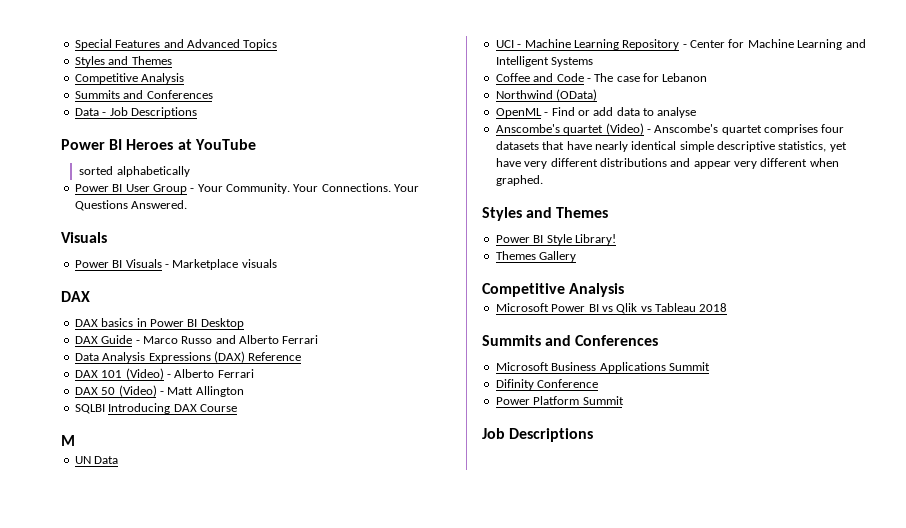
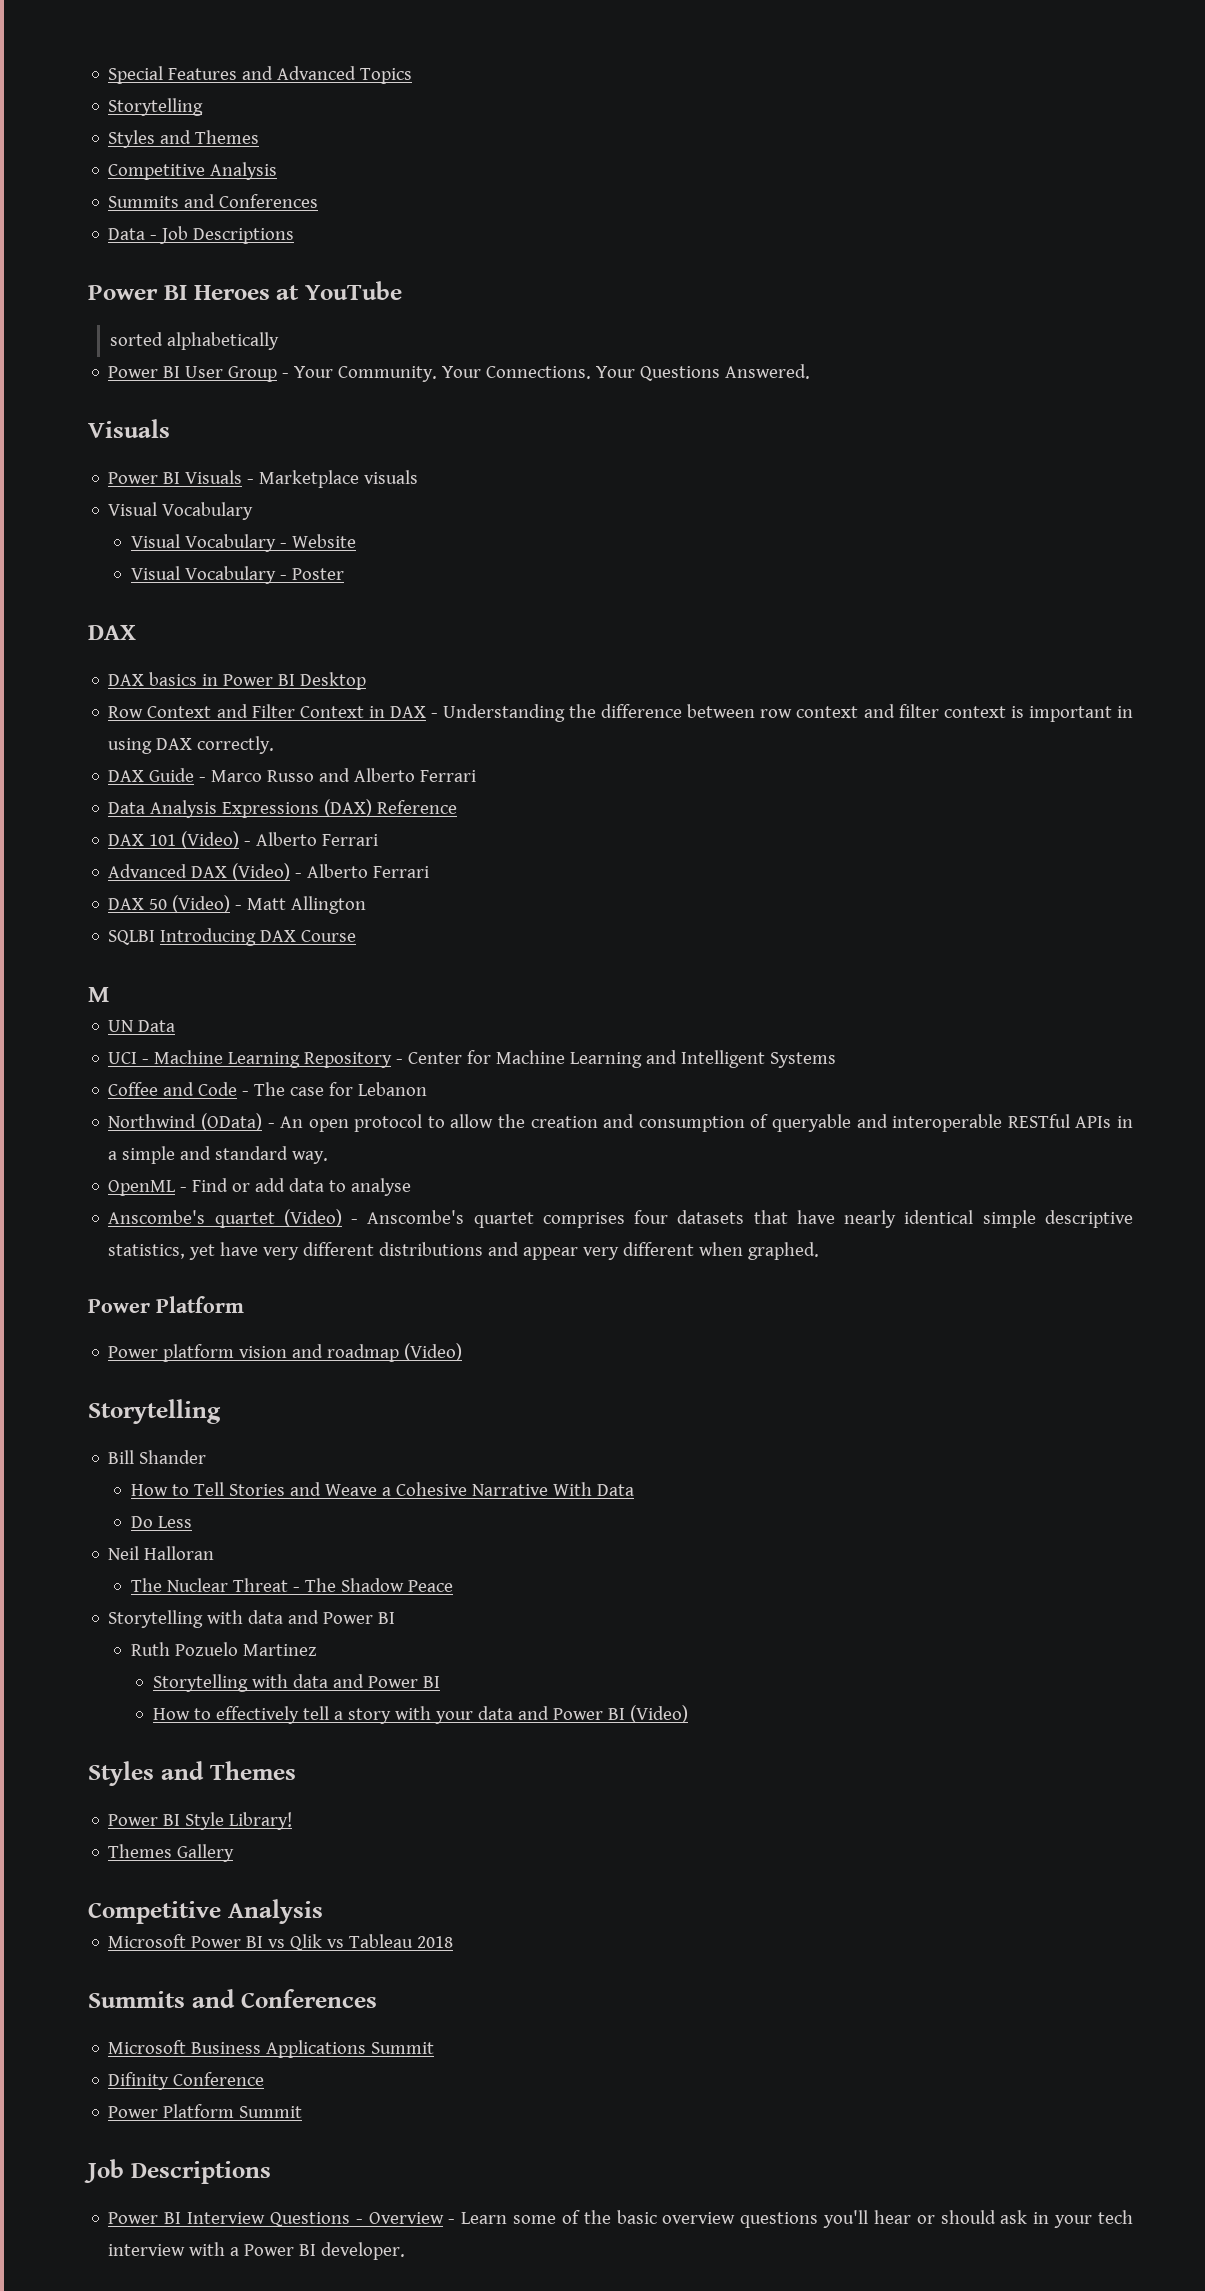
  Special Features and Advanced Topics
+ Storytelling
  Power BI Visuals - Marketplace visuals
+ Visual Vocabulary
+ Visual Vocabulary - Website
+ Visual Vocabulary - Poster
+ Row Context and Filter Context in DAX - Understanding the difference between row context and filter context is important in using DAX correctly.
+ Advanced DAX (Video) - Alberto Ferrari
- Northwind (OData)
+ Northwind (OData) - An open protocol to allow the creation and consumption of queryable and interoperable RESTful APIs in a simple and standard way.
  Anscombe's quartet (Video) - Anscombe's quartet comprises four datasets that have nearly identical simple descriptive statistics, yet have very different distributions and appear very different when graphed.
+ Power Platform
+ Power platform vision and roadmap (Video)
+ Storytelling
+ Bill Shander
+ How to Tell Stories and Weave a Cohesive Narrative With Data
+ Do Less
+ Neil Halloran
+ The Nuclear Threat - The Shadow Peace
+ Storytelling with data and Power BI
+ Ruth Pozuelo Martinez
+ Storytelling with data and Power BI
+ How to effectively tell a story with your data and Power BI (Video)
+ Power BI Interview Questions - Overview - Learn some of the basic overview questions you'll hear or should ask in your tech interview with a Power BI developer.

